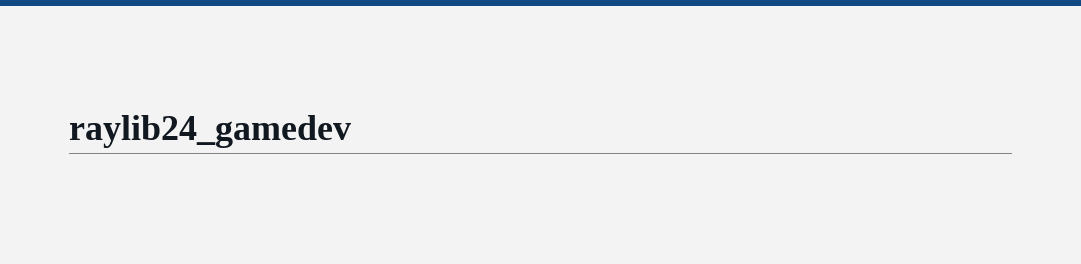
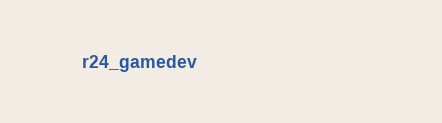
- raylib24_gamedev
+ r24_gamedev

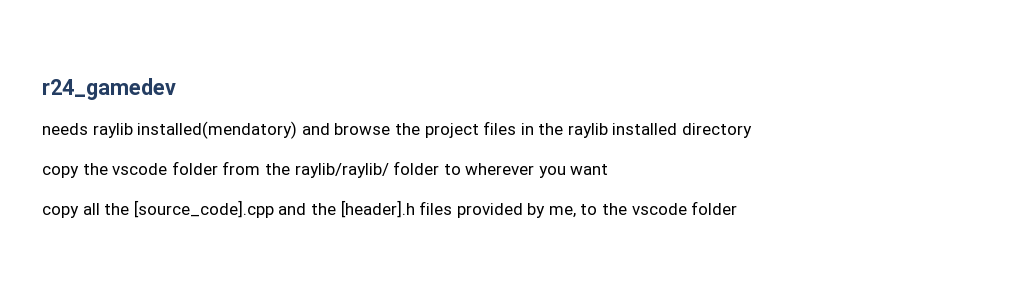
+ needs raylib installed(mendatory) and browse the project files in the raylib installed directory
+ copy the vscode folder from the raylib/raylib/ folder to wherever you want
+ copy all the [source_code].cpp and the [header].h files provided by me, to the vscode folder

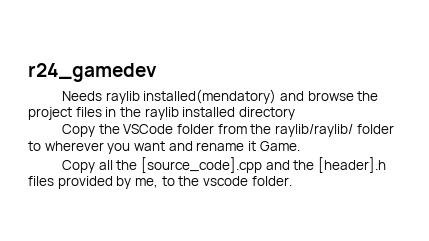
- needs raylib installed(mendatory) and browse the project files in the raylib installed directory
+ Needs raylib installed(mendatory) and browse the project files in the raylib installed directory
- copy the vscode folder from the raylib/raylib/ folder to wherever you want
- copy all the [source_code].cpp and the [header].h files provided by me, to the vscode folder
+ Copy the VSCode folder from the raylib/raylib/ folder to wherever you want and rename it Game.
+ Copy all the [source_code].cpp and the [header].h files provided by me, to the vscode folder.

